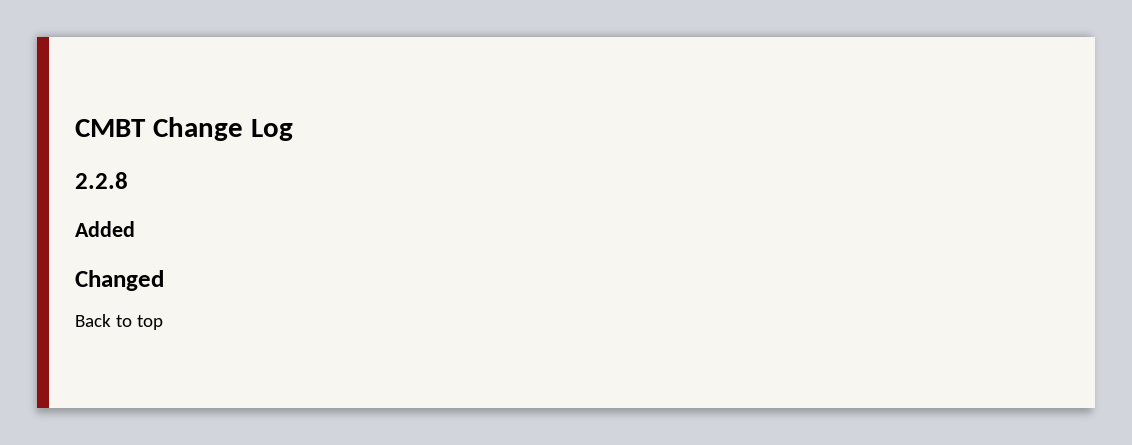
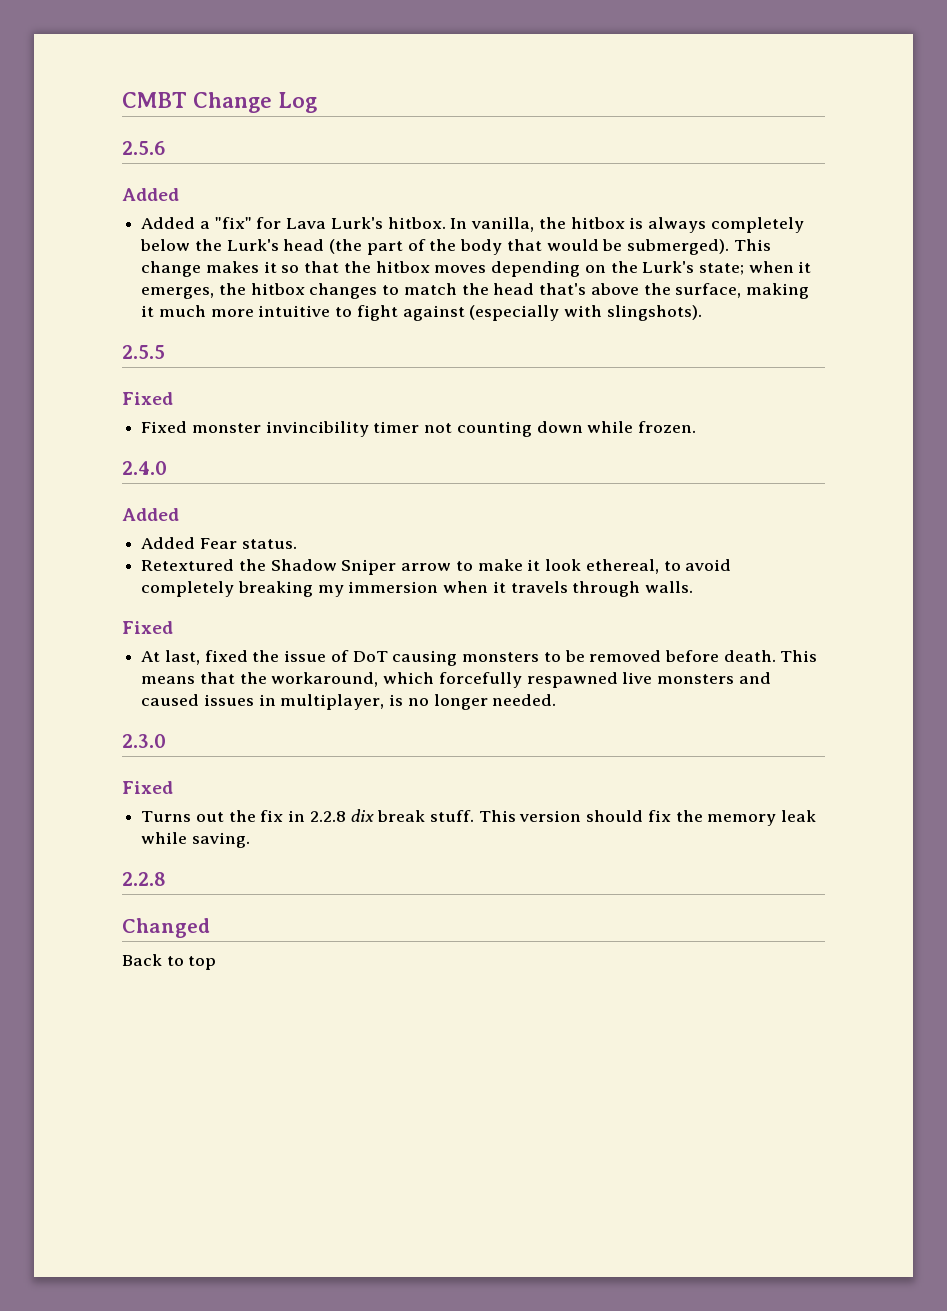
+ 2.5.6
+ Added
+ Added a "fix" for Lava Lurk's hitbox. In vanilla, the hitbox is always completely below the Lurk's head (the part of the body that would be submerged). This change makes it so that the hitbox moves depending on the Lurk's state; when it emerges, the hitbox changes to match the head that's above the surface, making it much more intuitive to fight against (especially with slingshots).
+ 2.5.5
+ Fixed
+ Fixed monster invincibility timer not counting down while frozen.
+ 2.4.0
+ Added
+ Added Fear status.
+ Retextured the Shadow Sniper arrow to make it look ethereal, to avoid completely breaking my immersion when it travels through walls.
+ Fixed
+ At last, fixed the issue of DoT causing monsters to be removed before death. This means that the workaround, which forcefully respawned live monsters and caused issues in multiplayer, is no longer needed.
+ 2.3.0
+ Fixed
+ Turns out the fix in 2.2.8 dix break stuff. This version should fix the memory leak while saving.
  2.2.8
- Added

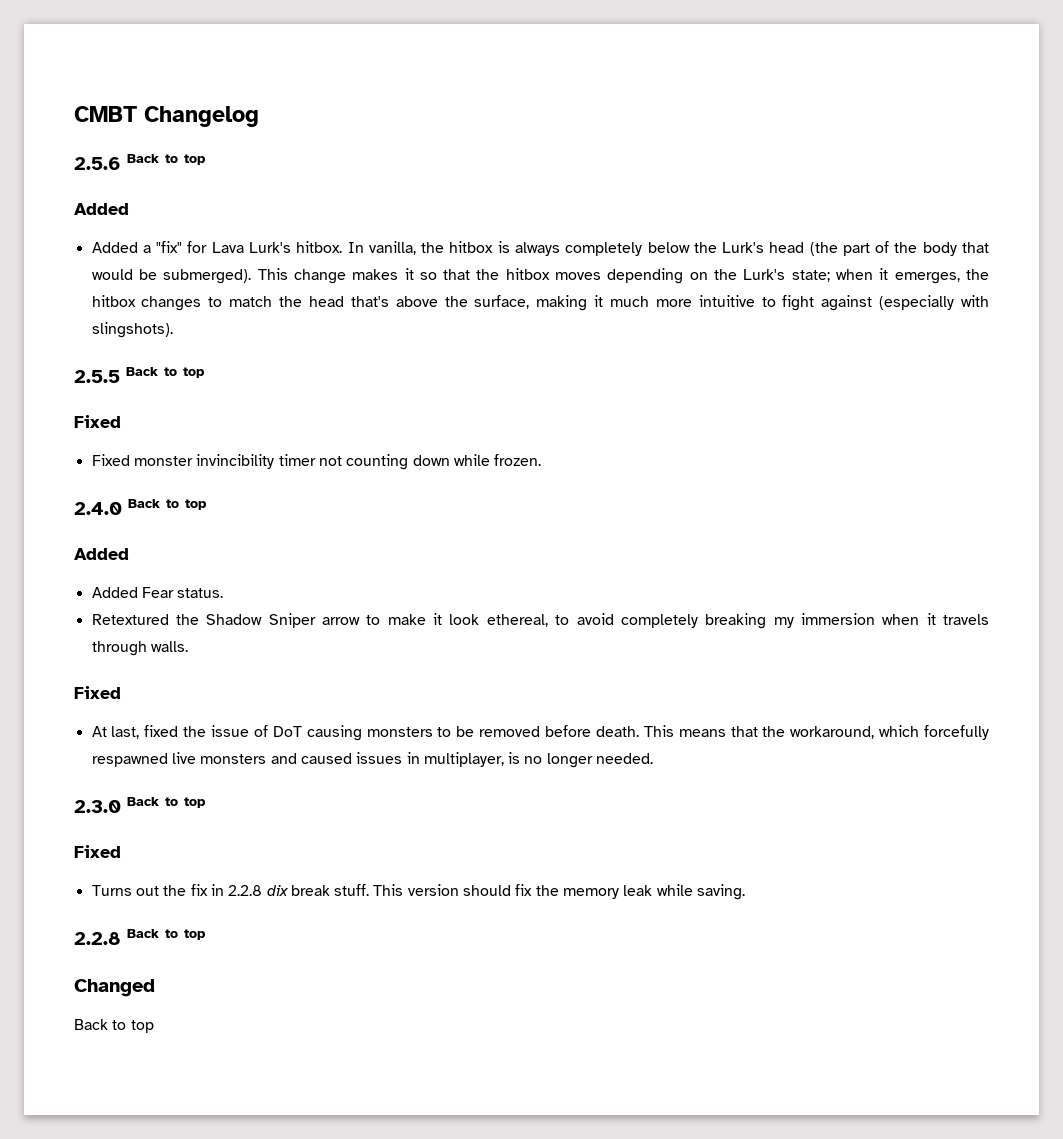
- CMBT Change Log
+ CMBT Changelog
- 2.5.6
+ 2.5.6 Back to top
- 2.5.5
+ 2.5.5 Back to top
- 2.4.0
+ 2.4.0 Back to top
- 2.3.0
+ 2.3.0 Back to top
  This version should fix the memory leak while saving.
- 2.2.8
+ 2.2.8 Back to top

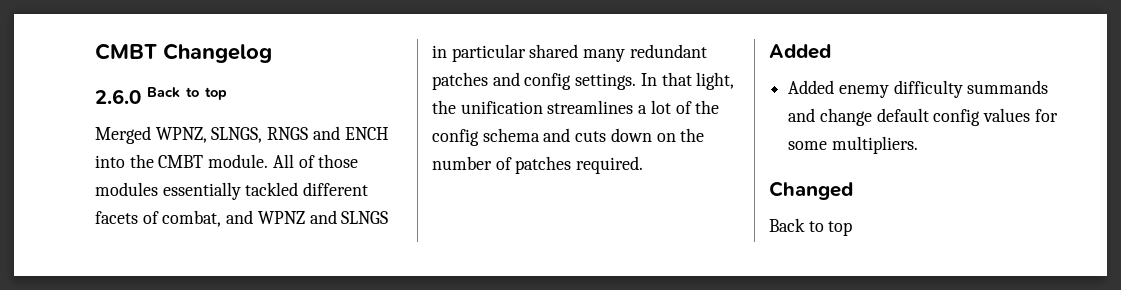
- 2.5.6 Back to top
+ 2.6.0 Back to top
+ Merged WPNZ, SLNGS, RNGS and ENCH into the CMBT module. All of those modules essentially tackled different facets of combat, and WPNZ and SLNGS in particular shared many redundant patches and config settings. In that light, the unification streamlines a lot of the config schema and cuts down on the number of patches required.
  Added
- Added a "fix" for Lava Lurk's hitbox. In vanilla, the hitbox is always completely below the Lurk's head (the part of the body that would be submerged). This change makes it so that the hitbox moves depending on the Lurk's state; when it emerges, the hitbox changes to match the head that's above the surface, making it much more intuitive to fight against (especially with slingshots).
- 2.5.5 Back to top
- Fixed
- Fixed monster invincibility timer not counting down while frozen.
- 2.4.0 Back to top
- Added
- Added Fear status.
- Retextured the Shadow Sniper arrow to make it look ethereal, to avoid completely breaking my immersion when it travels through walls.
- Fixed
- At last, fixed the issue of DoT causing monsters to be removed before death. This means that the workaround, which forcefully respawned live monsters and caused issues in multiplayer, is no longer needed.
- 2.3.0 Back to top
- Fixed
- Turns out the fix in 2.2.8 dix break stuff. This version should fix the memory leak while saving.
- 2.2.8 Back to top
+ Added enemy difficulty summands and change default config values for some multipliers.

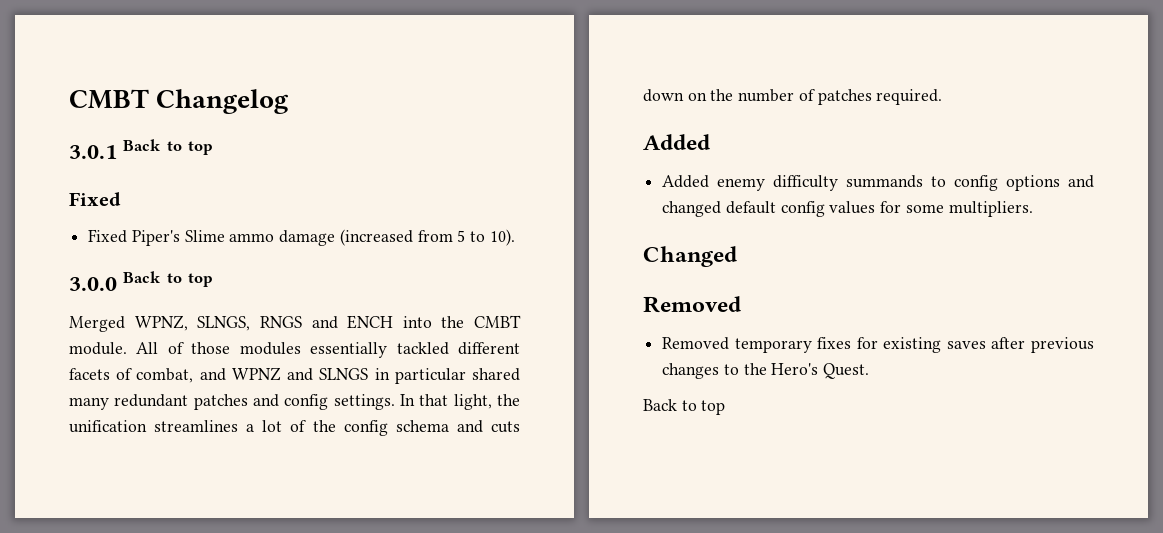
- 2.6.0 Back to top
+ 3.0.1 Back to top
+ Fixed
+ Fixed Piper's Slime ammo damage (increased from 5 to 10).
+ 3.0.0 Back to top
- Added enemy difficulty summands and change default config values for some multipliers.
+ Added enemy difficulty summands to config options and changed default config values for some multipliers.
  Changed
+ Removed
+ Removed temporary fixes for existing saves after previous changes to the Hero's Quest.

